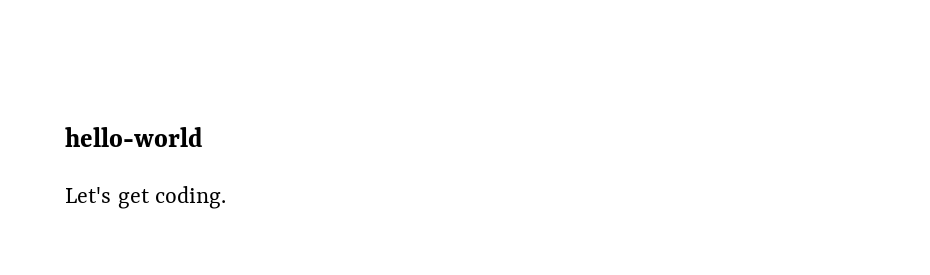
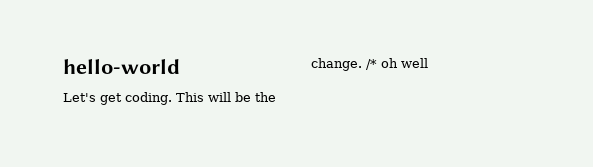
+ This will be the change. /* oh well

